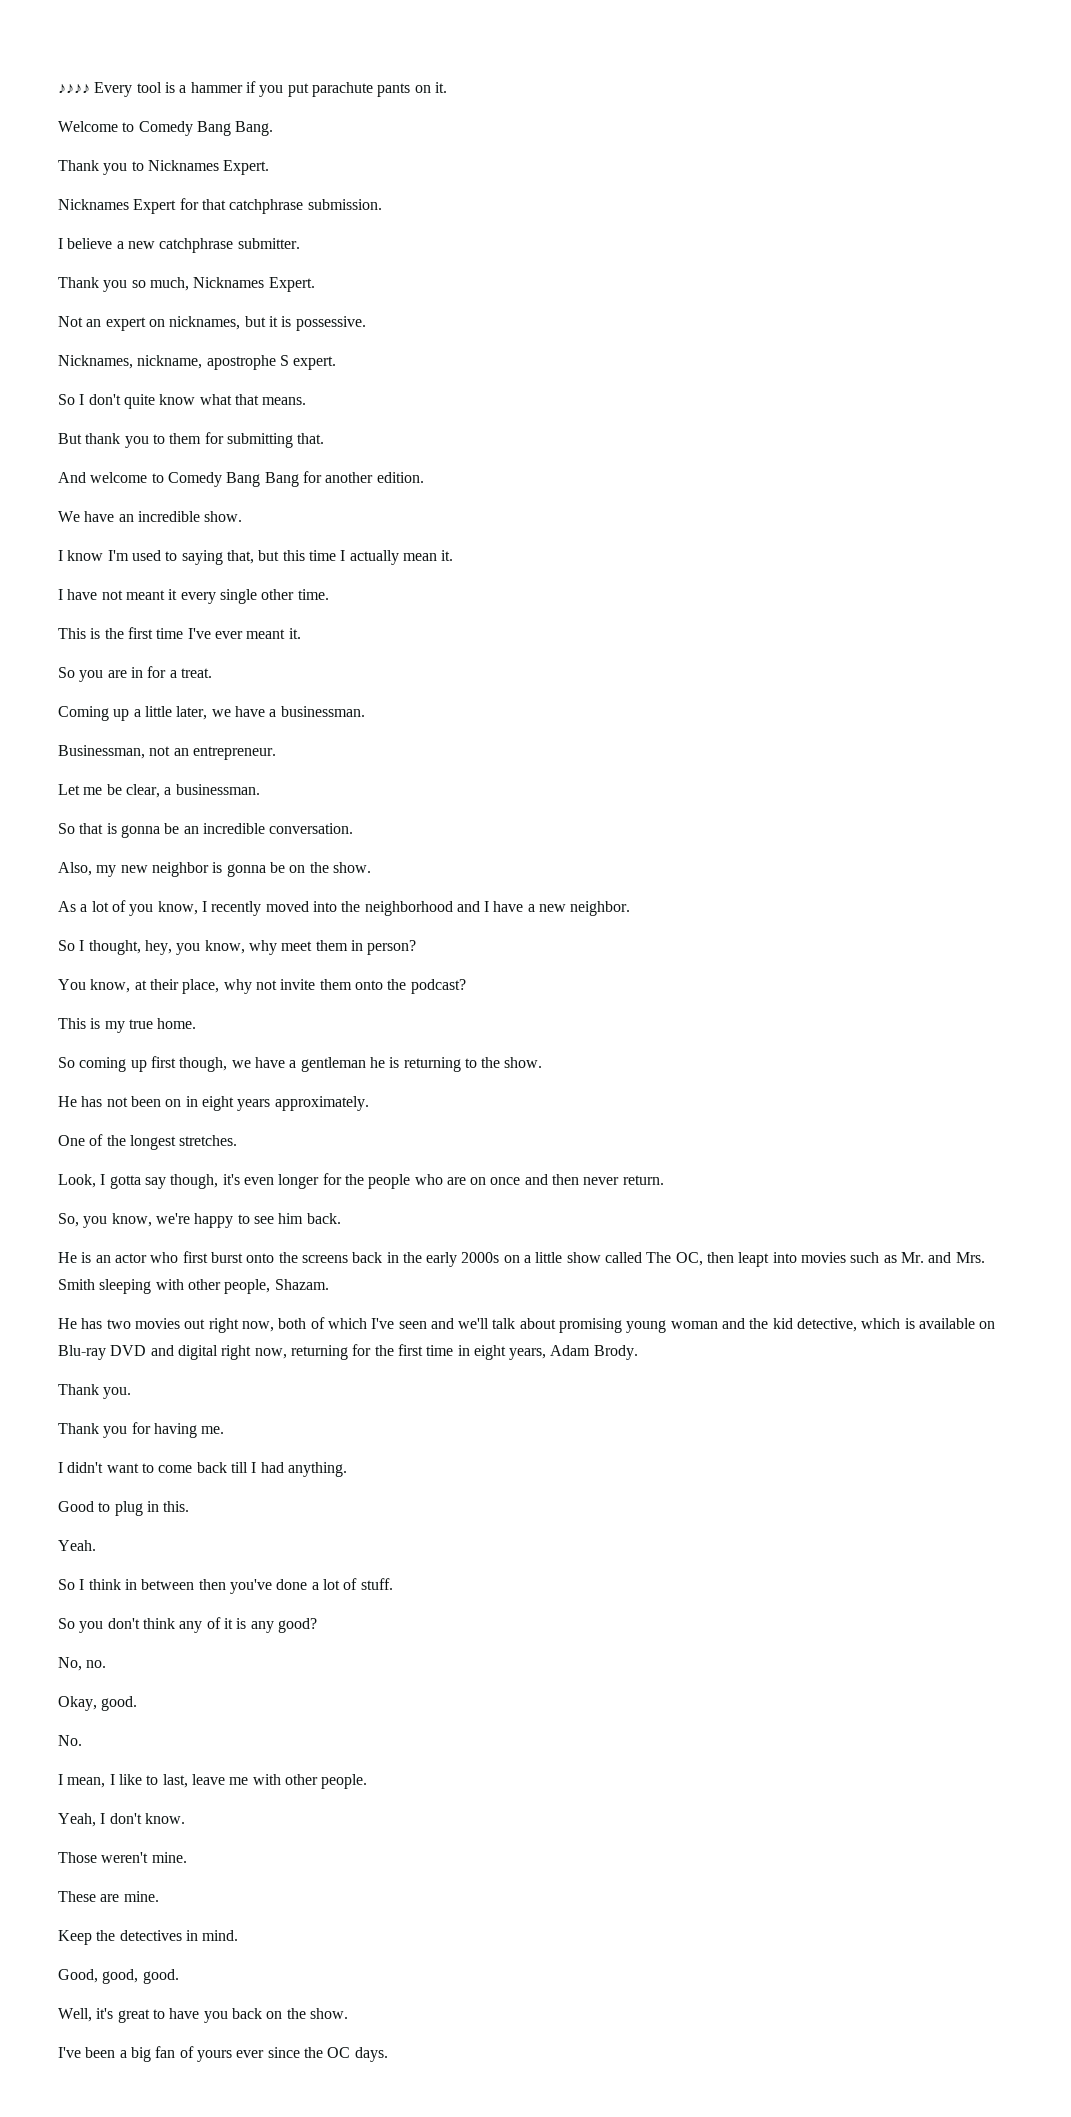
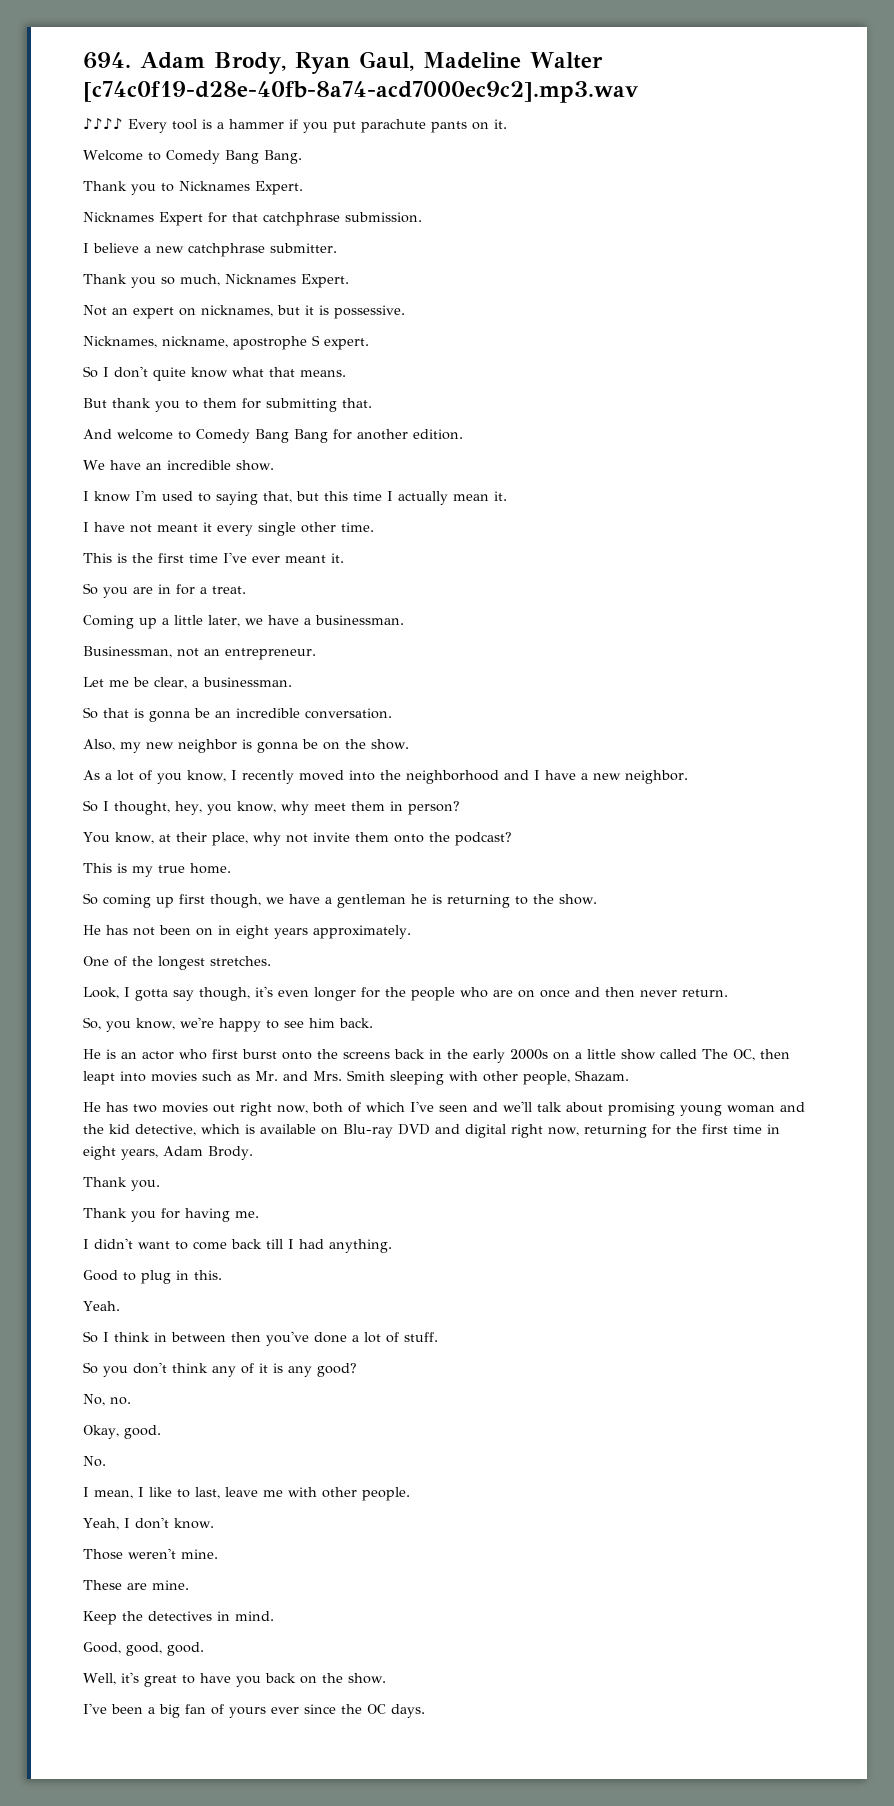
+ 694. Adam Brody, Ryan Gaul, Madeline Walter [c74c0f19-d28e-40fb-8a74-acd7000ec9c2].mp3.wav

